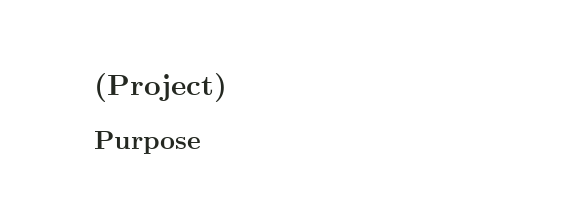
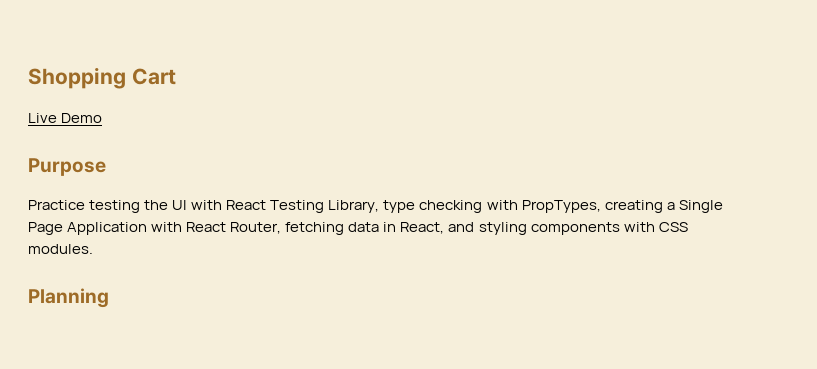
- (Project)
+ Shopping Cart
+ Live Demo
  Purpose
+ Practice testing the UI with React Testing Library, type checking with PropTypes, creating a Single Page Application with React Router, fetching data in React, and styling components with CSS modules.
+ Planning

